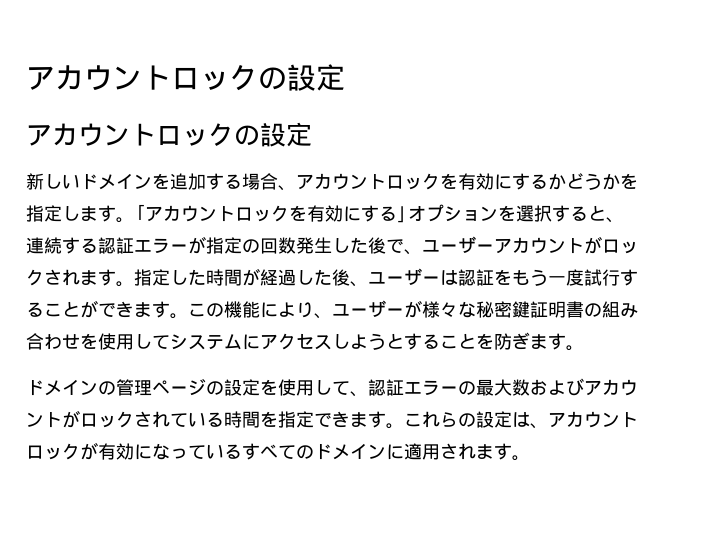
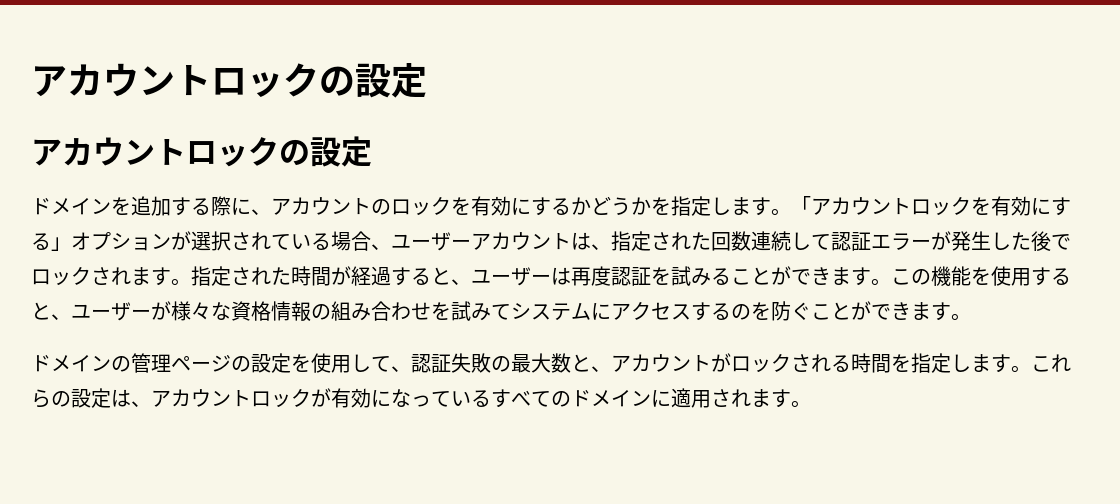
- 新しいドメインを追加する場合、アカウントロックを有効にするかどうかを指定します。
+ ドメインを追加する際に、アカウントのロックを有効にするかどうかを指定します。
- 「アカウントロックを有効にする」オプションを選択すると、連続する認証エラーが指定の回数発生した後で、ユーザーアカウントがロックされます。
+ 「アカウントロックを有効にする」オプションが選択されている場合、ユーザーアカウントは、指定された回数連続して認証エラーが発生した後でロックされます。
- 指定した時間が経過した後、ユーザーは認証をもう一度試行することができます。
+ 指定された時間が経過すると、ユーザーは再度認証を試みることができます。
- この機能により、ユーザーが様々な秘密鍵証明書の組み合わせを使用してシステムにアクセスしようとすることを防ぎます。
+ この機能を使用すると、ユーザーが様々な資格情報の組み合わせを試みてシステムにアクセスするのを防ぐことができます。
- ドメインの管理ページの設定を使用して、認証エラーの最大数およびアカウントがロックされている時間を指定できます。
+ ドメインの管理ページの設定を使用して、認証失敗の最大数と、アカウントがロックされる時間を指定します。

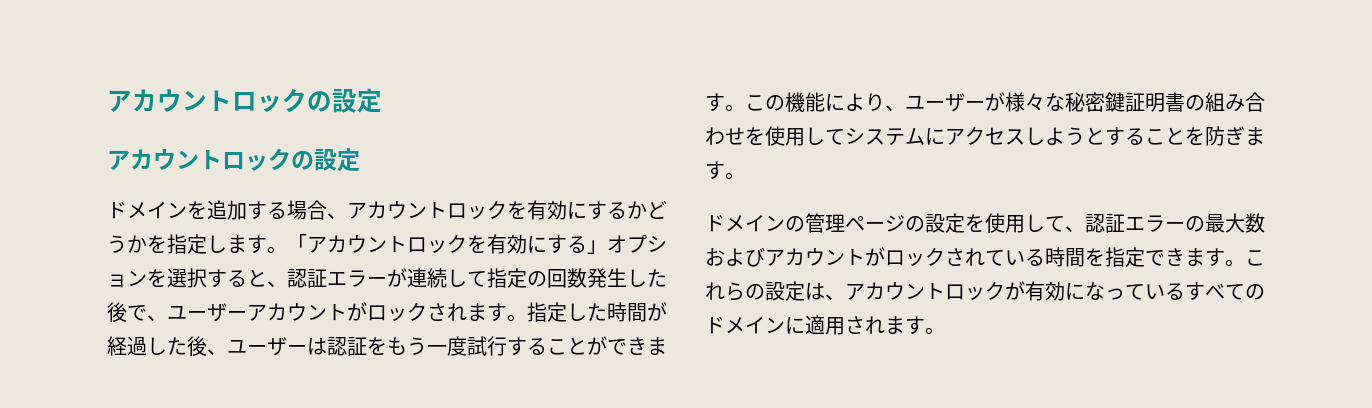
- ドメインを追加する際に、アカウントのロックを有効にするかどうかを指定します。
+ ドメインを追加する場合、アカウントロックを有効にするかどうかを指定します。
- 「アカウントロックを有効にする」オプションが選択されている場合、ユーザーアカウントは、指定された回数連続して認証エラーが発生した後でロックされます。
+ 「アカウントロックを有効にする」オプションを選択すると、認証エラーが連続して指定の回数発生した後で、ユーザーアカウントがロックされます。
- 指定された時間が経過すると、ユーザーは再度認証を試みることができます。
+ 指定した時間が経過した後、ユーザーは認証をもう一度試行することができます。
- この機能を使用すると、ユーザーが様々な資格情報の組み合わせを試みてシステムにアクセスするのを防ぐことができます。
+ この機能により、ユーザーが様々な秘密鍵証明書の組み合わせを使用してシステムにアクセスしようとすることを防ぎます。
- ドメインの管理ページの設定を使用して、認証失敗の最大数と、アカウントがロックされる時間を指定します。
+ ドメインの管理ページの設定を使用して、認証エラーの最大数およびアカウントがロックされている時間を指定できます。

